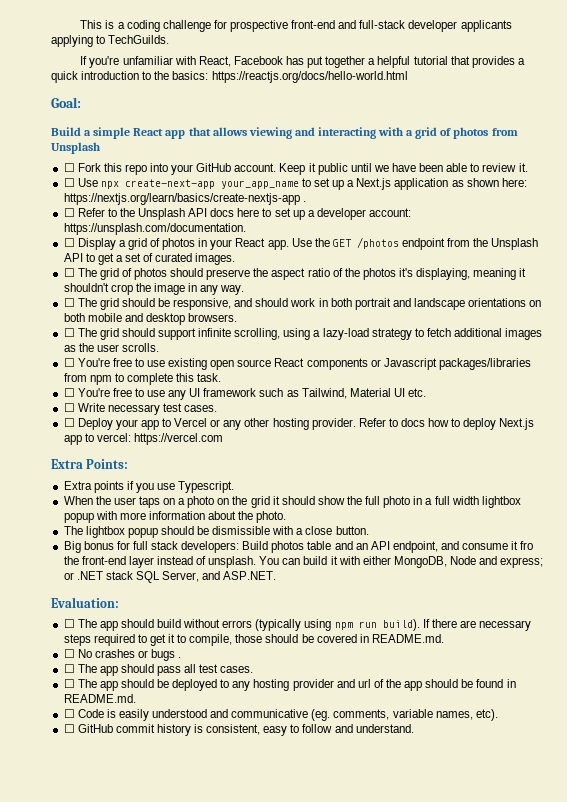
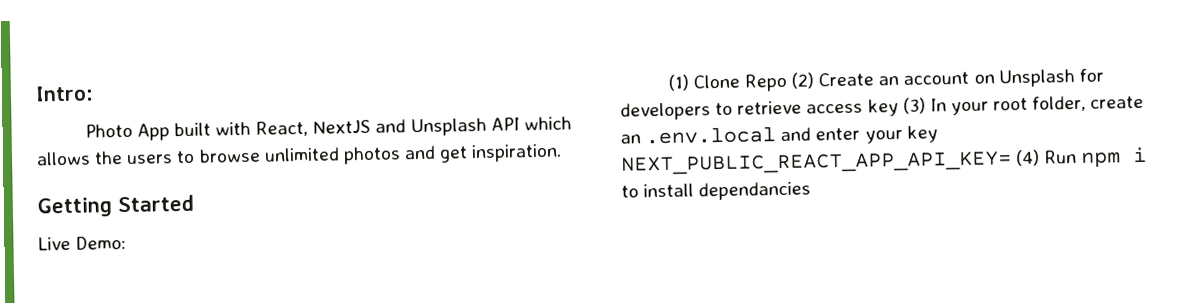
- This is a coding challenge for prospective front-end and full-stack developer applicants applying to TechGuilds.
- If you're unfamiliar with React, Facebook has put together a helpful tutorial that provides a quick introduction to the basics: https://reactjs.org/docs/hello-world.html
- Goal:
- Build a simple React app that allows viewing and interacting with a grid of photos from Unsplash
- ☐ Fork this repo into your GitHub account. Keep it public until we have been able to review it.
- ☐ Use npx create-next-app your_app_name to set up a Next.js application as shown here: https://nextjs.org/learn/basics/create-nextjs-app .
- ☐ Refer to the Unsplash API docs here to set up a developer account: https://unsplash.com/documentation.
- ☐ Display a grid of photos in your React app. Use the GET /photos endpoint from the Unsplash API to get a set of curated images.
- ☐ The grid of photos should preserve the aspect ratio of the photos it's displaying, meaning it shouldn't crop the image in any way.
- ☐ The grid should be responsive, and should work in both portrait and landscape orientations on both mobile and desktop browsers.
- ☐ The grid should support infinite scrolling, using a lazy-load strategy to fetch additional images as the user scrolls.
- ☐ You're free to use existing open source React components or Javascript packages/libraries from npm to complete this task.
- ☐ You're free to use any UI framework such as Tailwind, Material UI etc.
- ☐ Write necessary test cases.
- ☐ Deploy your app to Vercel or any other hosting provider. Refer to docs how to deploy Next.js app to vercel: https://vercel.com
- Extra Points:
- Extra points if you use Typescript.
- When the user taps on a photo on the grid it should show the full photo in a full width lightbox popup with more information about the photo.
- The lightbox popup should be dismissible with a close button.
- Big bonus for full stack developers: Build photos table and an API endpoint, and consume it fro the front-end layer instead of unsplash. You can build it with either MongoDB, Node and express; or .NET stack SQL Server, and ASP.NET.
- Evaluation:
- ☐ The app should build without errors (typically using npm run build). If there are necessary steps required to get it to compile, those should be covered in README.md.
- ☐ No crashes or bugs .
- ☐ The app should pass all test cases.
- ☐ The app should be deployed to any hosting provider and url of the app should be found in README.md.
- ☐ Code is easily understood and communicative (eg. comments, variable names, etc).
- ☐ GitHub commit history is consistent, easy to follow and understand.
+ Intro:
+ Photo App built with React, NextJS and Unsplash API which allows the users to browse unlimited photos and get inspiration.
+ Getting Started
+ Live Demo:
+ (1) Clone Repo (2) Create an account on Unsplash for developers to retrieve access key (3) In your root folder, create an .env.local and enter your key NEXT_PUBLIC_REACT_APP_API_KEY= (4) Run npm i to install dependancies

